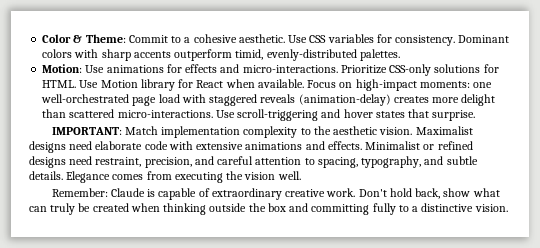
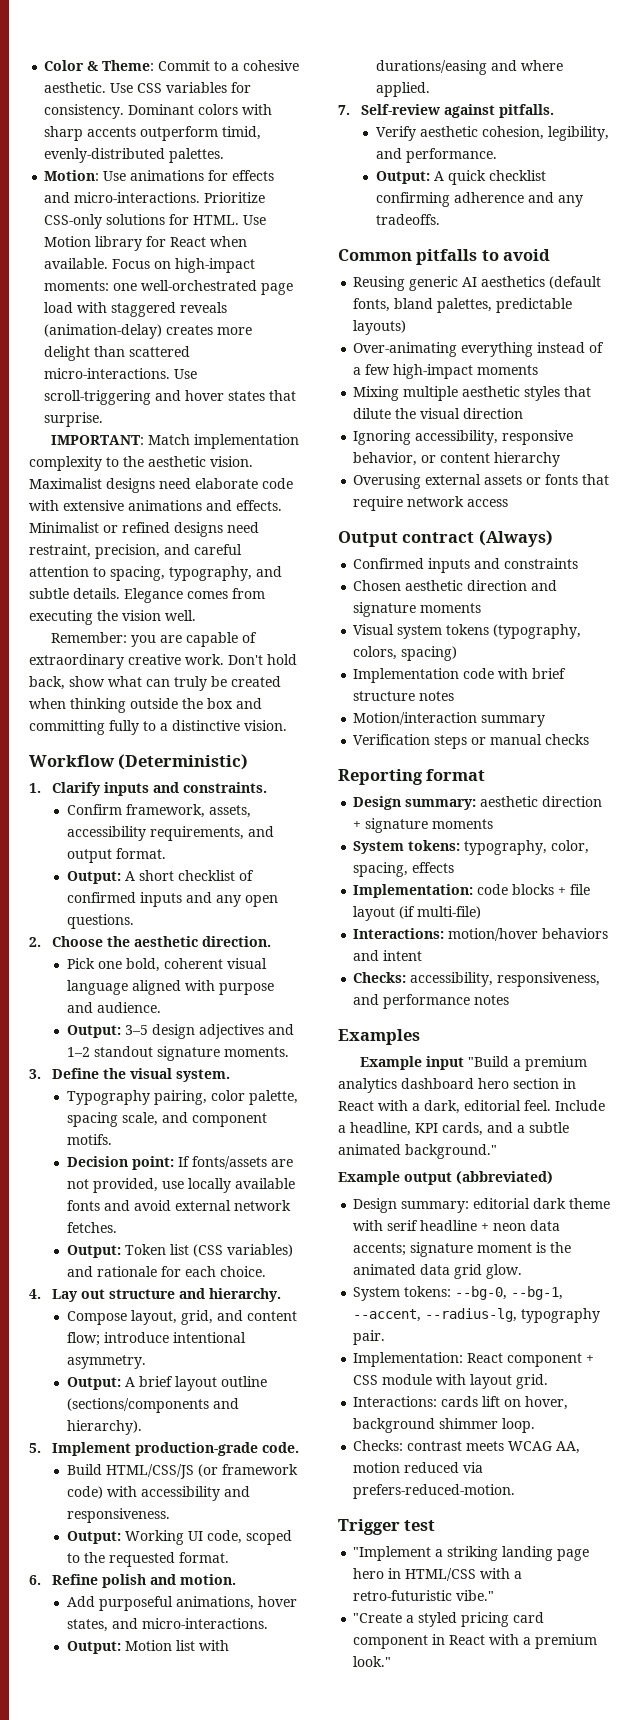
- Remember: Claude is capable of extraordinary creative work.
+ Remember: you are capable of extraordinary creative work.
+ Workflow (Deterministic)
+ 1. Clarify inputs and constraints.
+ Confirm framework, assets, accessibility requirements, and output format.
+ Output: A short checklist of confirmed inputs and any open questions.
+ 2. Choose the aesthetic direction.
+ Pick one bold, coherent visual language aligned with purpose and audience.
+ Output: 3–5 design adjectives and 1–2 standout signature moments.
+ 3. Define the visual system.
+ Typography pairing, color palette, spacing scale, and component motifs.
+ Decision point: If fonts/assets are not provided, use locally available fonts and avoid external network fetches.
+ Output: Token list (CSS variables) and rationale for each choice.
+ 4. Lay out structure and hierarchy.
+ Compose layout, grid, and content flow; introduce intentional asymmetry.
+ Output: A brief layout outline (sections/components and hierarchy).
+ 5. Implement production-grade code.
+ Build HTML/CSS/JS (or framework code) with accessibility and responsiveness.
+ Output: Working UI code, scoped to the requested format.
+ 6. Refine polish and motion.
+ Add purposeful animations, hover states, and micro-interactions.
+ Output: Motion list with durations/easing and where applied.
+ 7. Self-review against pitfalls.
+ Verify aesthetic cohesion, legibility, and performance.
+ Output: A quick checklist confirming adherence and any tradeoffs.
+ Common pitfalls to avoid
+ Reusing generic AI aesthetics (default fonts, bland palettes, predictable layouts)
+ Over-animating everything instead of a few high-impact moments
+ Mixing multiple aesthetic styles that dilute the visual direction
+ Ignoring accessibility, responsive behavior, or content hierarchy
+ Overusing external assets or fonts that require network access
+ Output contract (Always)
+ Confirmed inputs and constraints
+ Chosen aesthetic direction and signature moments
+ Visual system tokens (typography, colors, spacing)
+ Implementation code with brief structure notes
+ Motion/interaction summary
+ Verification steps or manual checks
+ Reporting format
+ Design summary: aesthetic direction + signature moments
+ System tokens: typography, color, spacing, effects
+ Implementation: code blocks + file layout (if multi-file)
+ Interactions: motion/hover behaviors and intent
+ Checks: accessibility, responsiveness, and performance notes
+ Examples
+ Example input "Build a premium analytics dashboard hero section in React with a dark, editorial feel. Include a headline, KPI cards, and a subtle animated background."
+ Example output (abbreviated)
+ Design summary: editorial dark theme with serif headline + neon data accents; signature moment is the animated data grid glow.
+ System tokens: --bg-0, --bg-1, --accent, --radius-lg, typography pair.
+ Implementation: React component + CSS module with layout grid.
+ Interactions: cards lift on hover, background shimmer loop.
+ Checks: contrast meets WCAG AA, motion reduced via prefers-reduced-motion.
+ Trigger test
+ "Implement a striking landing page hero in HTML/CSS with a retro-futuristic vibe."
+ "Create a styled pricing card component in React with a premium look."

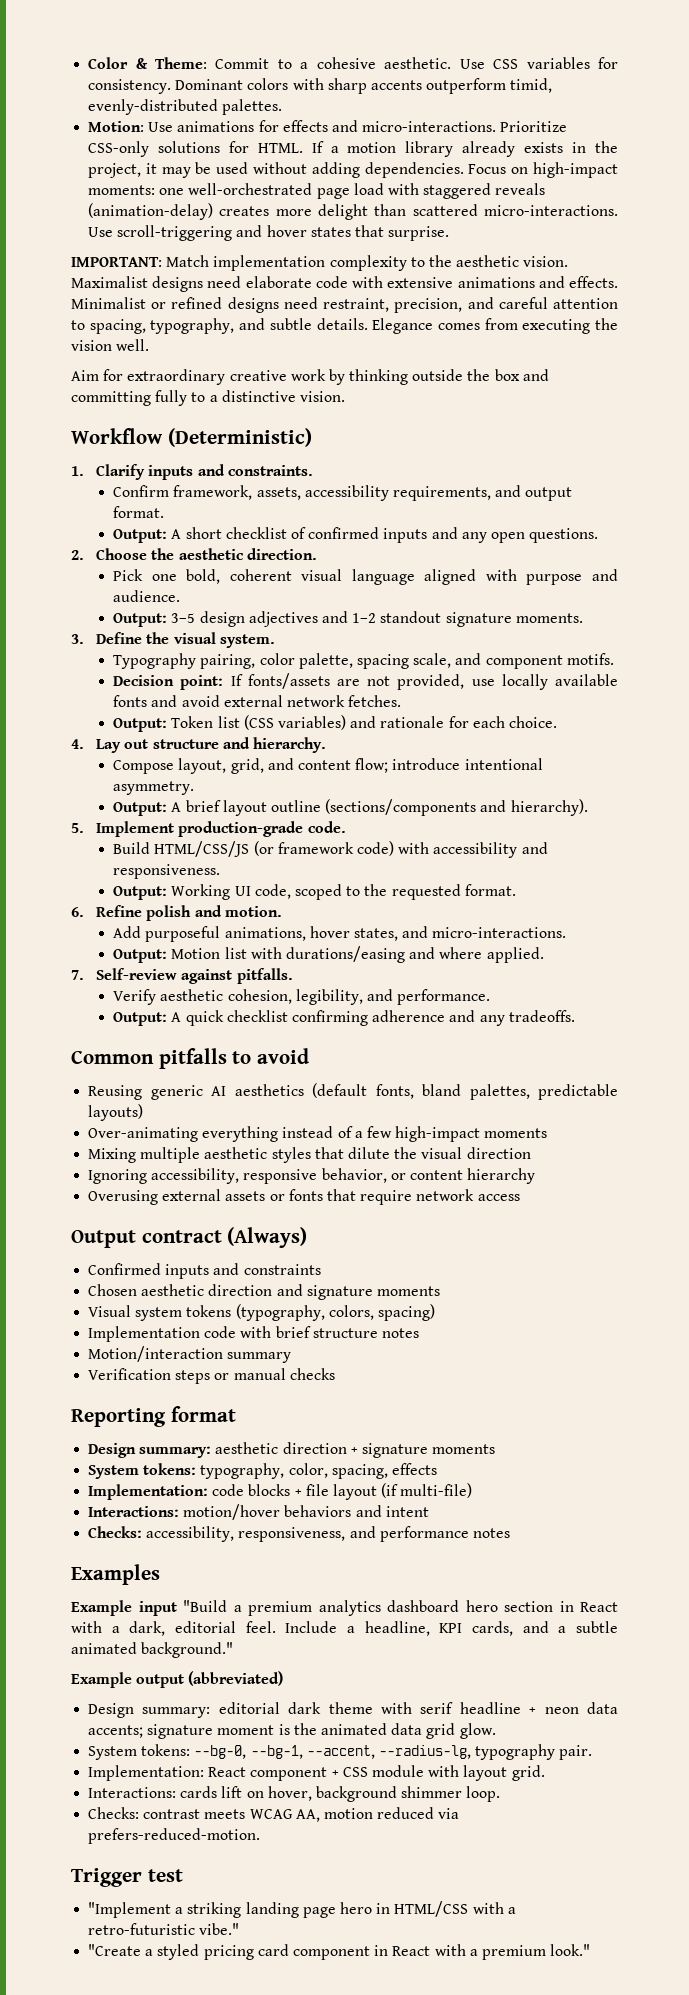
- Use Motion library for React when available.
+ If a motion library already exists in the project, it may be used without adding dependencies.
- Remember: you are capable of extraordinary creative work. Don't hold back, show what can truly be created when thinking outside the box and committing fully to a distinctive vision.
+ Aim for extraordinary creative work by thinking outside the box and committing fully to a distinctive vision.

